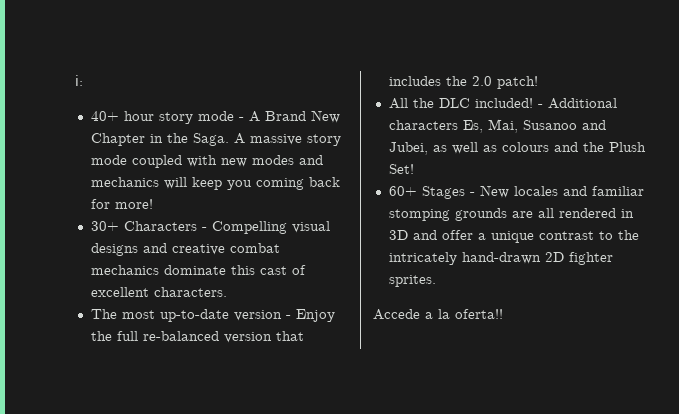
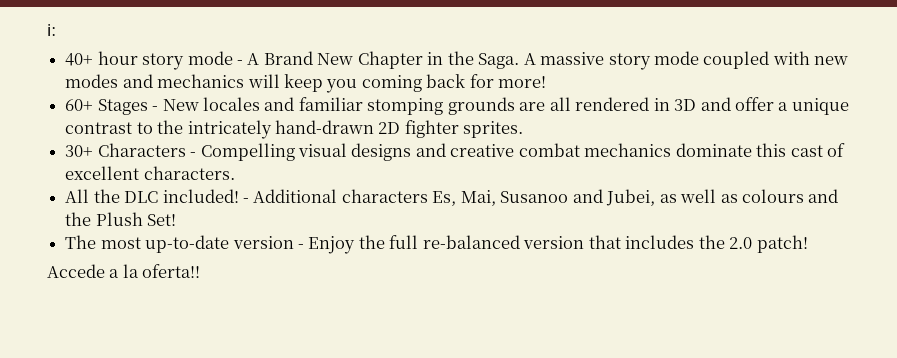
- 30+ Characters - Compelling visual designs and creative combat mechanics dominate this cast of excellent characters.
- The most up-to-date version - Enjoy the full re-balanced version that includes the 2.0 patch!
- All the DLC included! - Additional characters Es, Mai, Susanoo and Jubei, as well as colours and the Plush Set!
+ 30+ Characters - Compelling visual designs and creative combat mechanics dominate this cast of excellent characters.
+ All the DLC included! - Additional characters Es, Mai, Susanoo and Jubei, as well as colours and the Plush Set!
+ The most up-to-date version - Enjoy the full re-balanced version that includes the 2.0 patch!

